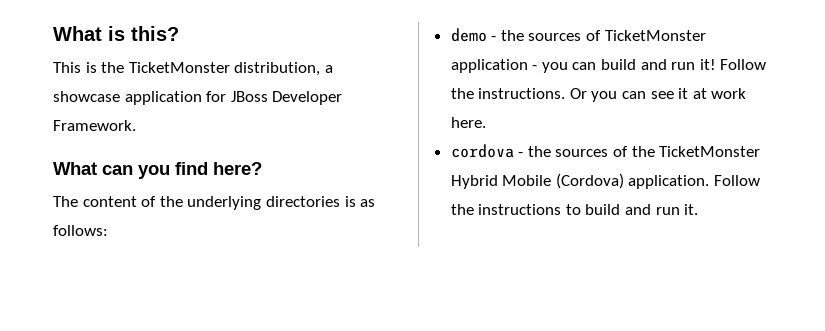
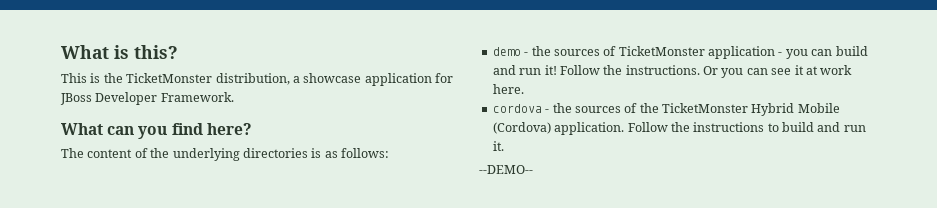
+ --DEMO--

